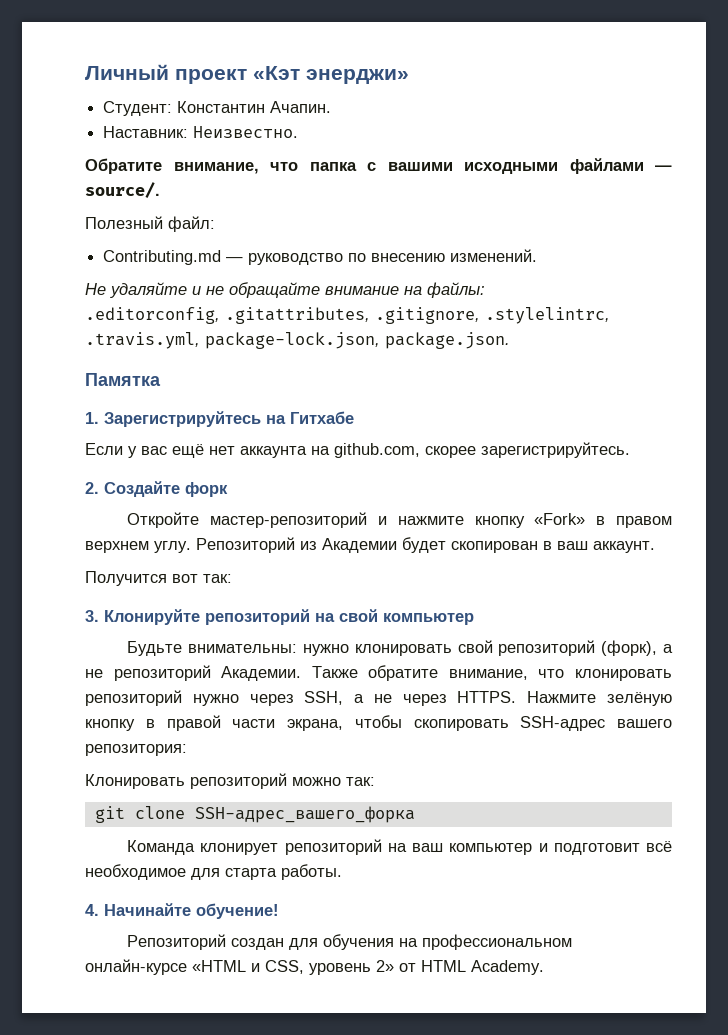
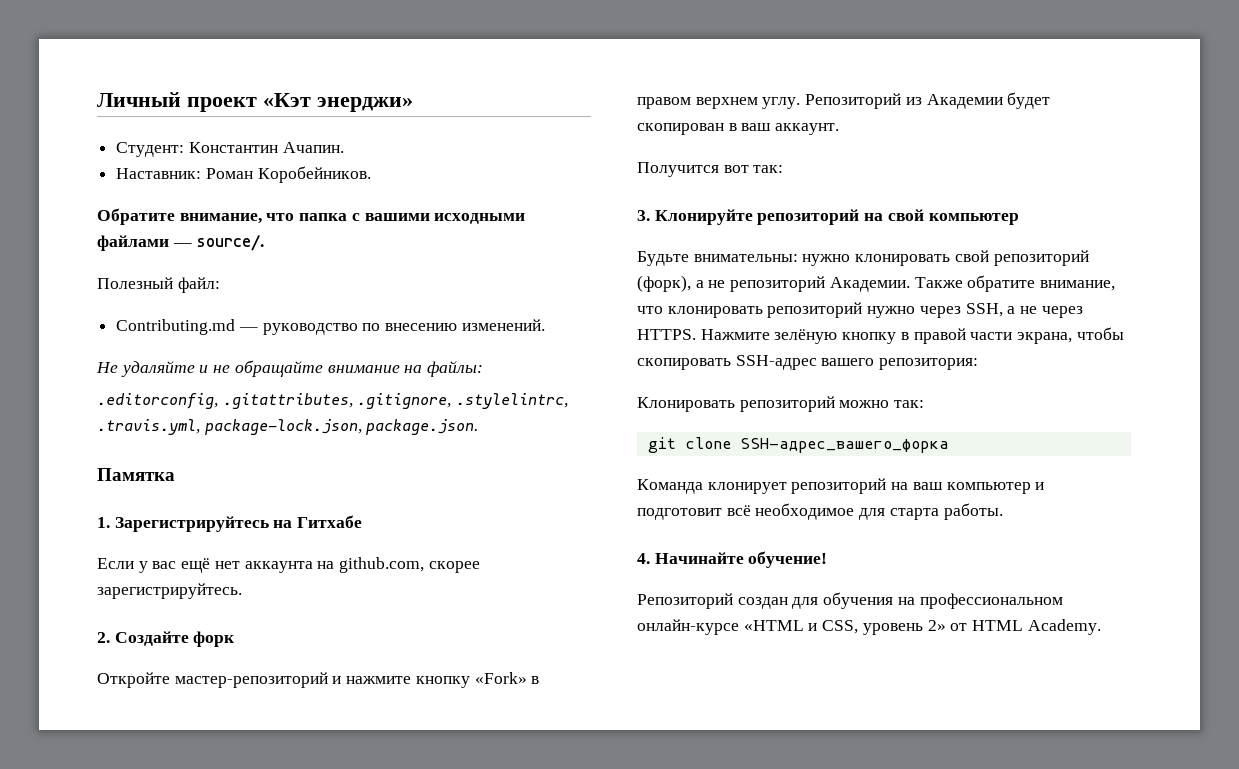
- Наставник: Неизвестно.
+ Наставник: Роман Коробейников.

